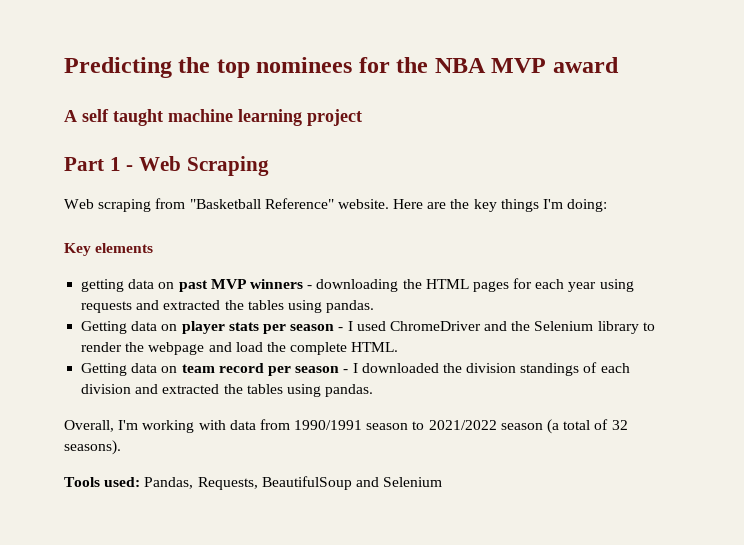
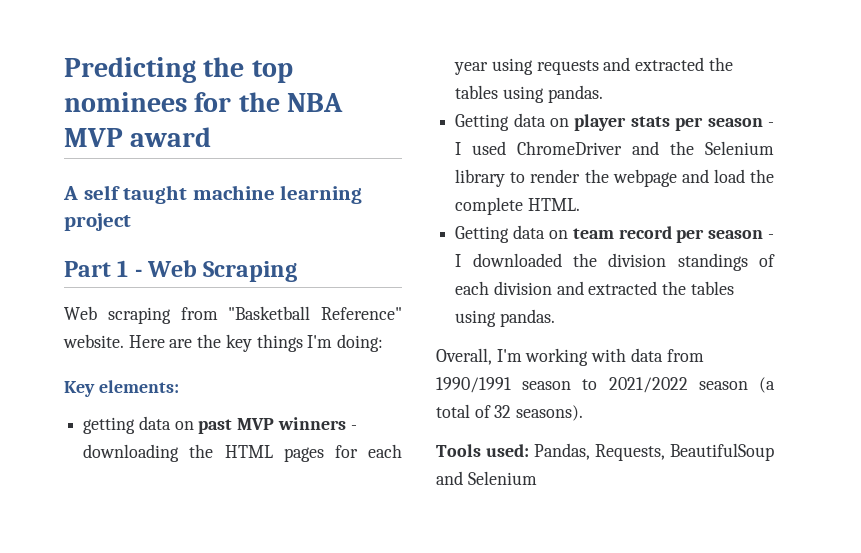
- Key elements
+ Key elements:

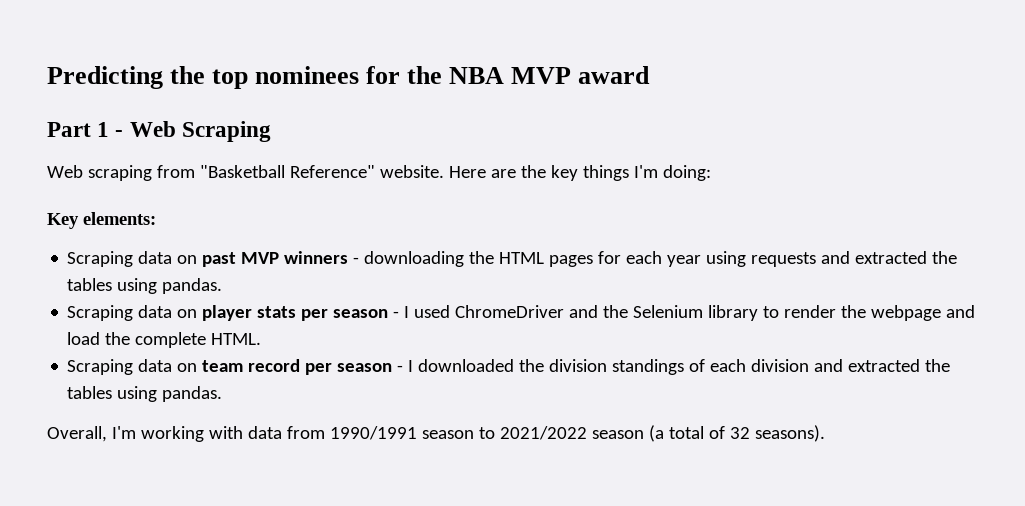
- A self taught machine learning project
- getting data on past MVP winners - downloading the HTML pages for each year using requests and extracted the tables using pandas.
+ Scraping data on past MVP winners - downloading the HTML pages for each year using requests and extracted the tables using pandas.
- Getting data on player stats per season - I used ChromeDriver and the Selenium library to render the webpage and load the complete HTML.
+ Scraping data on player stats per season - I used ChromeDriver and the Selenium library to render the webpage and load the complete HTML.
- Getting data on team record per season - I downloaded the division standings of each division and extracted the tables using pandas.
+ Scraping data on team record per season - I downloaded the division standings of each division and extracted the tables using pandas.
- Tools used: Pandas, Requests, BeautifulSoup and Selenium

